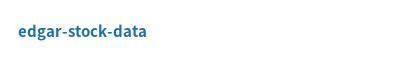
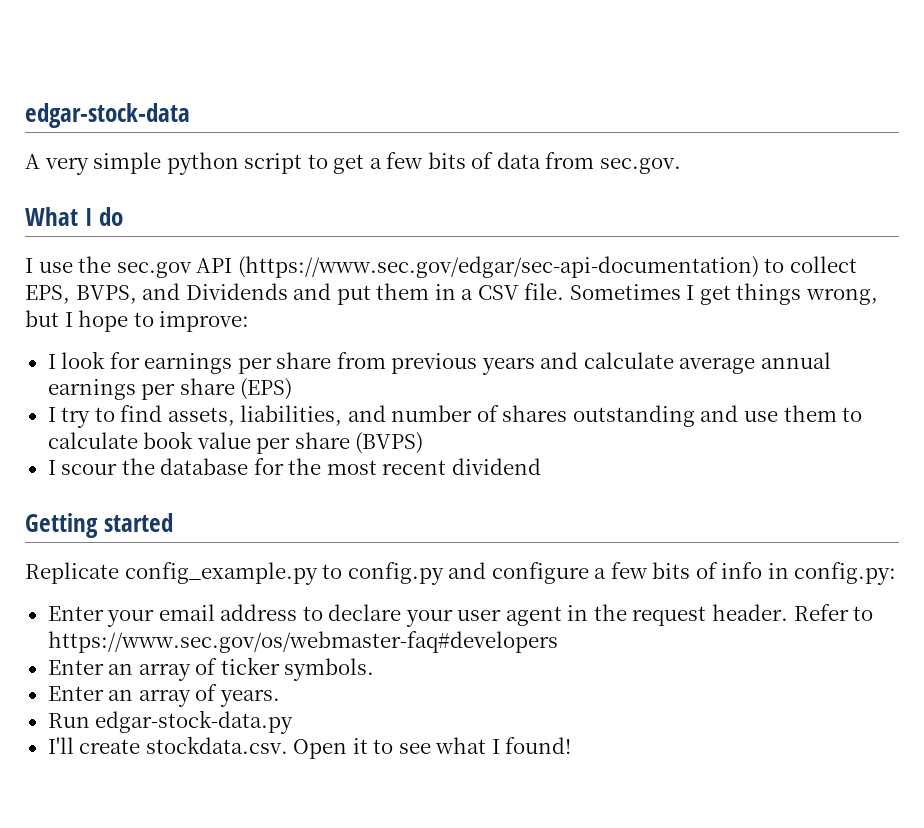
+ A very simple python script to get a few bits of data from sec.gov.
+ What I do
+ I use the sec.gov API (https://www.sec.gov/edgar/sec-api-documentation) to collect EPS, BVPS, and Dividends and put them in a CSV file. Sometimes I get things wrong, but I hope to improve:
+ I look for earnings per share from previous years and calculate average annual earnings per share (EPS)
+ I try to find assets, liabilities, and number of shares outstanding and use them to calculate book value per share (BVPS)
+ I scour the database for the most recent dividend
+ Getting started
+ Replicate config_example.py to config.py and configure a few bits of info in config.py:
+ Enter your email address to declare your user agent in the request header. Refer to https://www.sec.gov/os/webmaster-faq#developers
+ Enter an array of ticker symbols.
+ Enter an array of years.
+ Run edgar-stock-data.py
+ I'll create stockdata.csv. Open it to see what I found!

